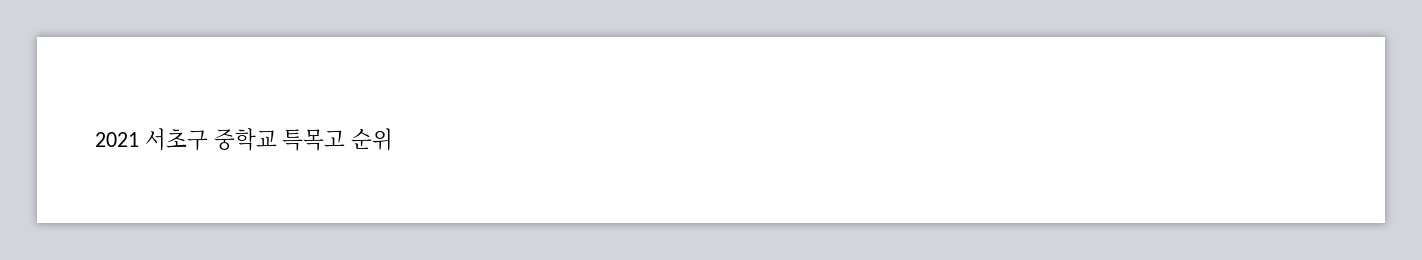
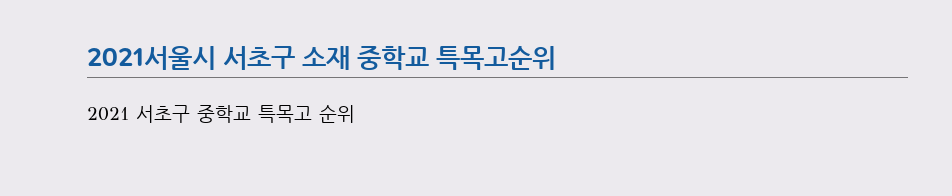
+ 2021서울시 서초구 소재 중학교 특목고순위

